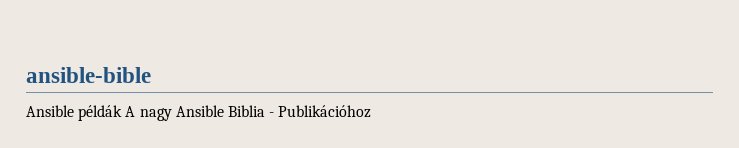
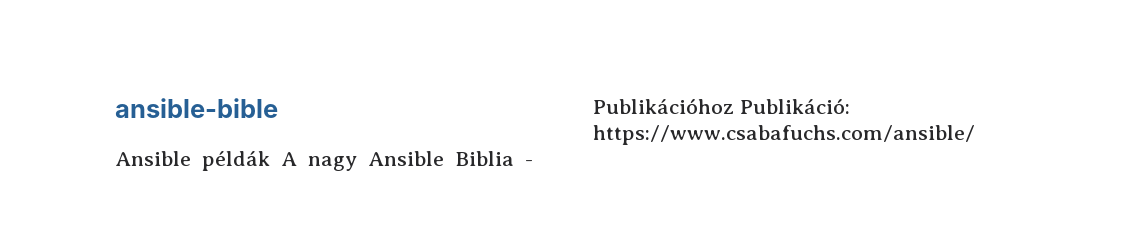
- Ansible példák A nagy Ansible Biblia - Publikációhoz
+ Ansible példák A nagy Ansible Biblia - Publikációhoz Publikáció: https://www.csabafuchs.com/ansible/

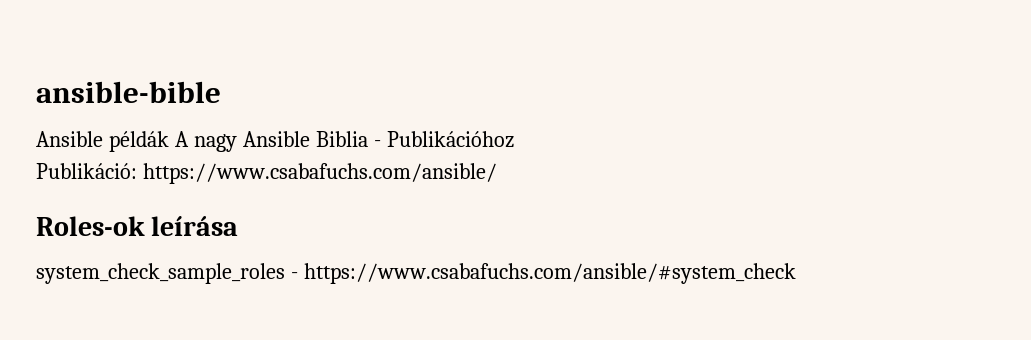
- Ansible példák A nagy Ansible Biblia - Publikációhoz Publikáció: https://www.csabafuchs.com/ansible/
+ Ansible példák A nagy Ansible Biblia - Publikációhoz
+ Publikáció: https://www.csabafuchs.com/ansible/
+ Roles-ok leírása
+ system_check_sample_roles - https://www.csabafuchs.com/ansible/#system_check

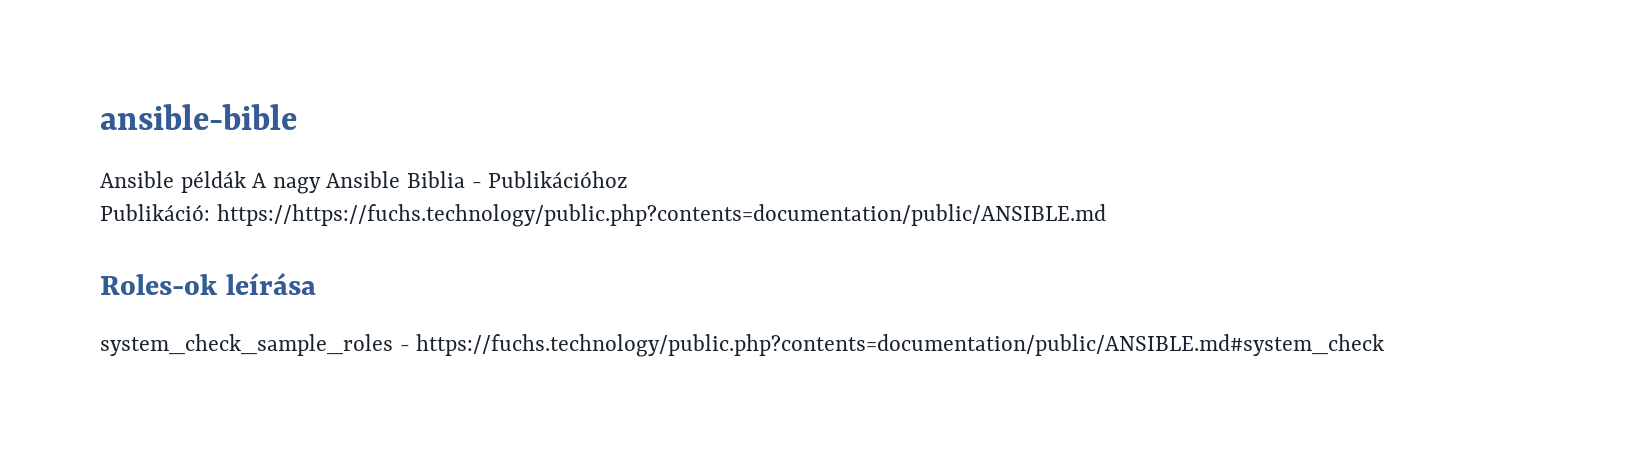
- Publikáció: https://www.csabafuchs.com/ansible/
+ Publikáció: https://https://fuchs.technology/public.php?contents=documentation/public/ANSIBLE.md
- system_check_sample_roles - https://www.csabafuchs.com/ansible/#system_check
+ system_check_sample_roles - https://fuchs.technology/public.php?contents=documentation/public/ANSIBLE.md#system_check

